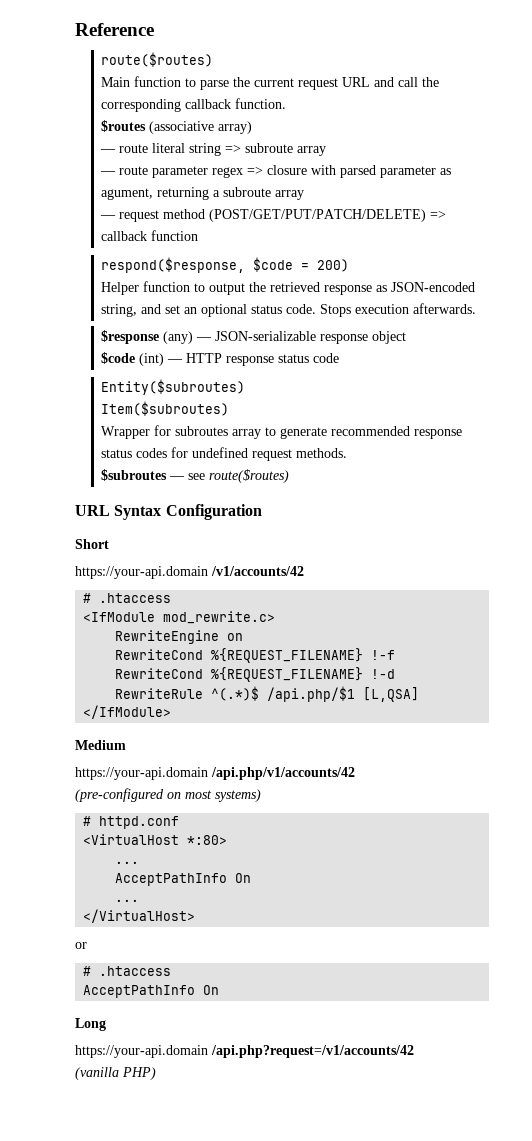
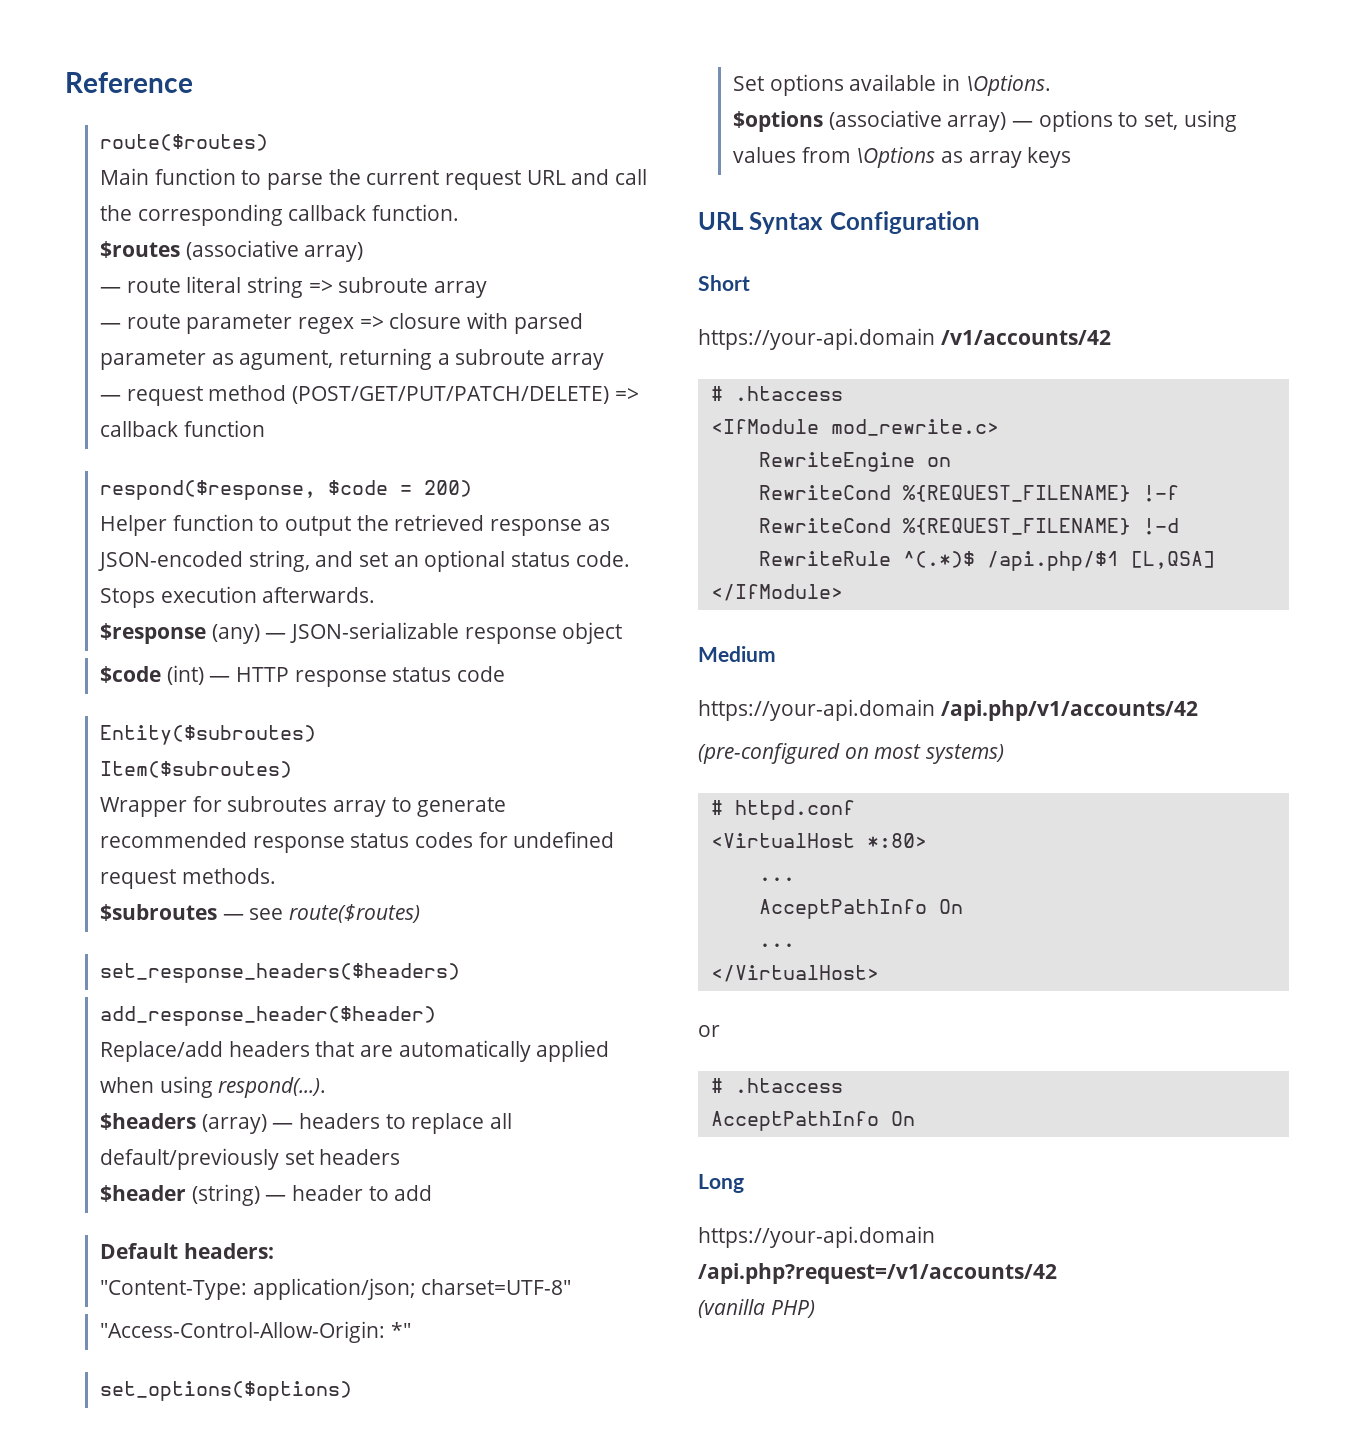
+ set_response_headers($headers)
+ add_response_header($header)
+ Replace/add headers that are automatically applied when using respond(...).
+ $headers (array) — headers to replace all default/previously set headers
+ $header (string) — header to add
+ Default headers:
+ "Content-Type: application/json; charset=UTF-8"
+ "Access-Control-Allow-Origin: *"
+ set_options($options)
+ Set options available in \Options.
+ $options (associative array) — options to set, using values from \Options as array keys

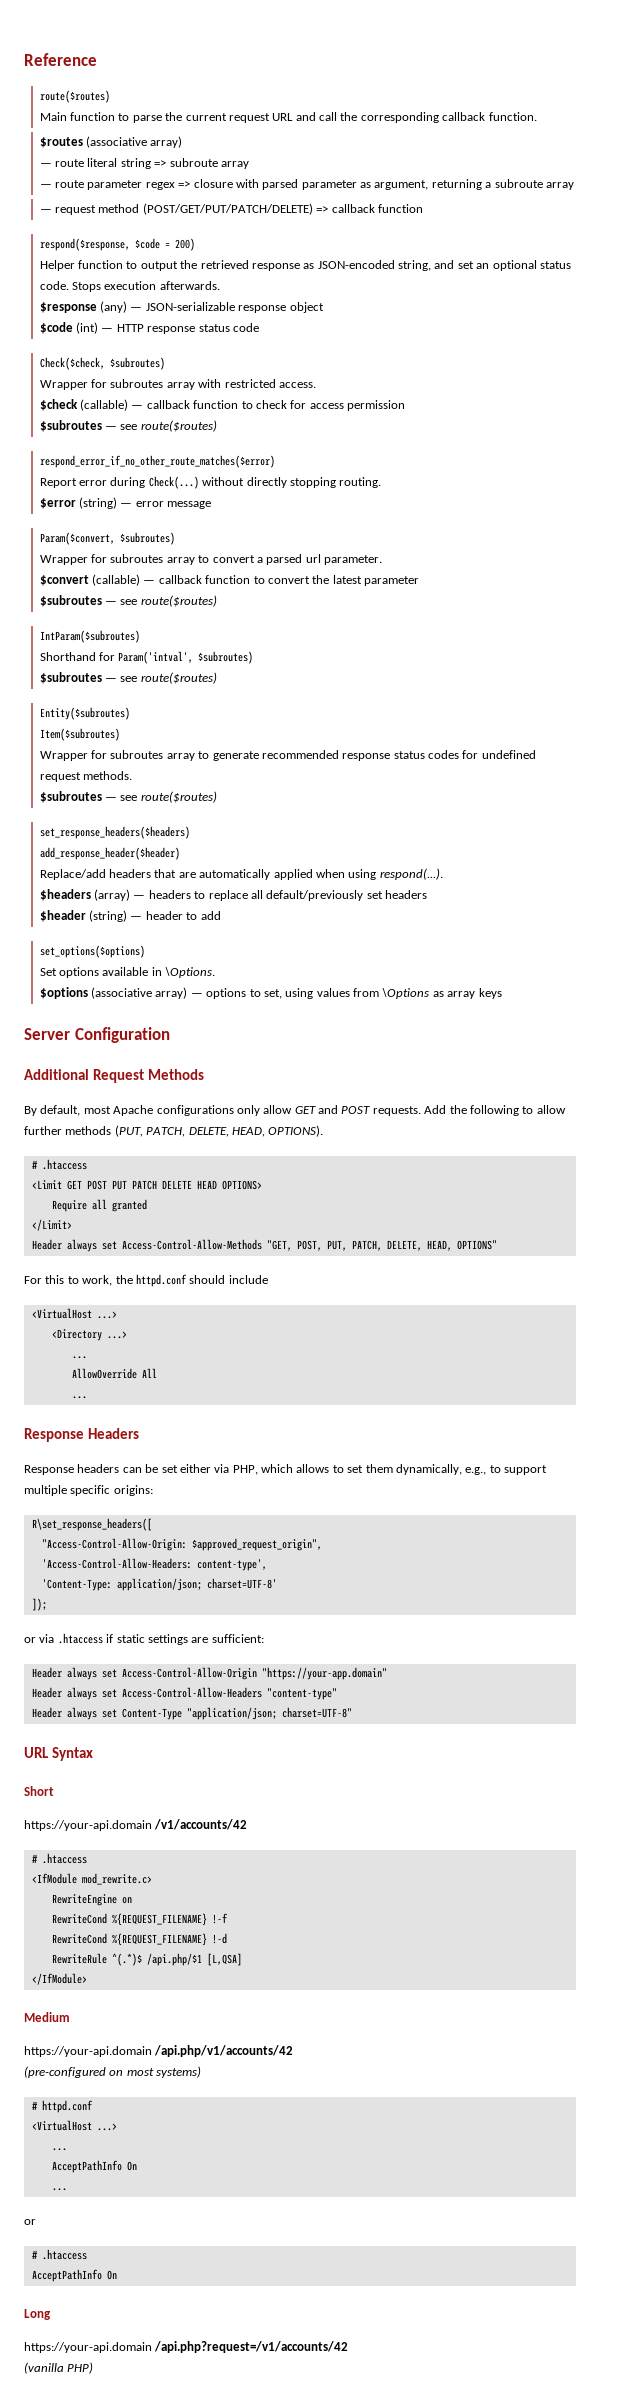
- — route parameter regex => closure with parsed parameter as agument, returning a subroute array
+ — route parameter regex => closure with parsed parameter as argument, returning a subroute array
+ Check($check, $subroutes)
+ Wrapper for subroutes array with restricted access.
+ $check (callable) — callback function to check for access permission
+ $subroutes — see route($routes)
+ respond_error_if_no_other_route_matches($error)
+ Report error during Check(...) without directly stopping routing.
+ $error (string) — error message
+ Param($convert, $subroutes)
+ Wrapper for subroutes array to convert a parsed url parameter.
+ $convert (callable) — callback function to convert the latest parameter
+ $subroutes — see route($routes)
+ IntParam($subroutes)
+ Shorthand for Param('intval', $subroutes)
+ $subroutes — see route($routes)
- Default headers:
- "Content-Type: application/json; charset=UTF-8"
- "Access-Control-Allow-Origin: *"
+ Server Configuration
+ Additional Request Methods
+ By default, most Apache configurations only allow GET and POST requests. Add the following to allow further methods (PUT, PATCH, DELETE, HEAD, OPTIONS).
+ # .htaccess
+ <Limit GET POST PUT PATCH DELETE HEAD OPTIONS>
+ Require all granted
+ </Limit>
+ Header always set Access-Control-Allow-Methods "GET, POST, PUT, PATCH, DELETE, HEAD, OPTIONS"
+ For this to work, the httpd.conf should include
+ <VirtualHost ...>
+ <Directory ...>
+ ...
+ AllowOverride All
+ ...
+ Response Headers
+ Response headers can be set either via PHP, which allows to set them dynamically, e.g., to support multiple specific origins:
+ R\set_response_headers([
+ "Access-Control-Allow-Origin: $approved_request_origin",
+ 'Access-Control-Allow-Headers: content-type',
+ 'Content-Type: application/json; charset=UTF-8'
+ ]);
+ or via .htaccess if static settings are sufficient:
+ Header always set Access-Control-Allow-Origin "https://your-app.domain"
+ Header always set Access-Control-Allow-Headers "content-type"
+ Header always set Content-Type "application/json; charset=UTF-8"
- URL Syntax Configuration
+ URL Syntax
  # httpd.conf
- <VirtualHost *:80>
+ <VirtualHost ...>
- </VirtualHost>

